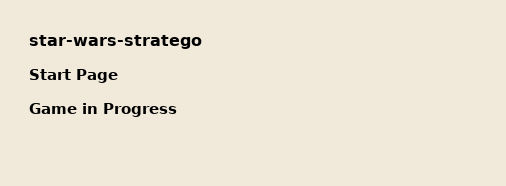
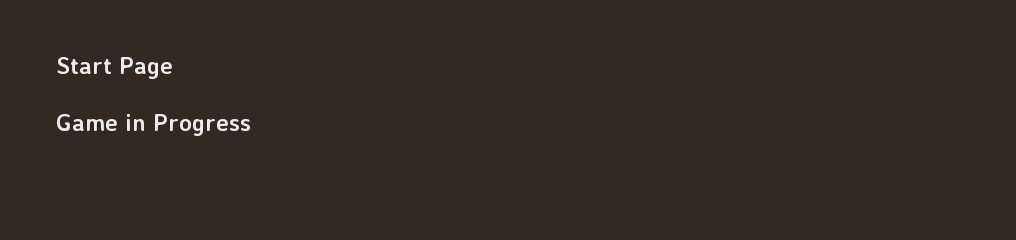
- star-wars-stratego

